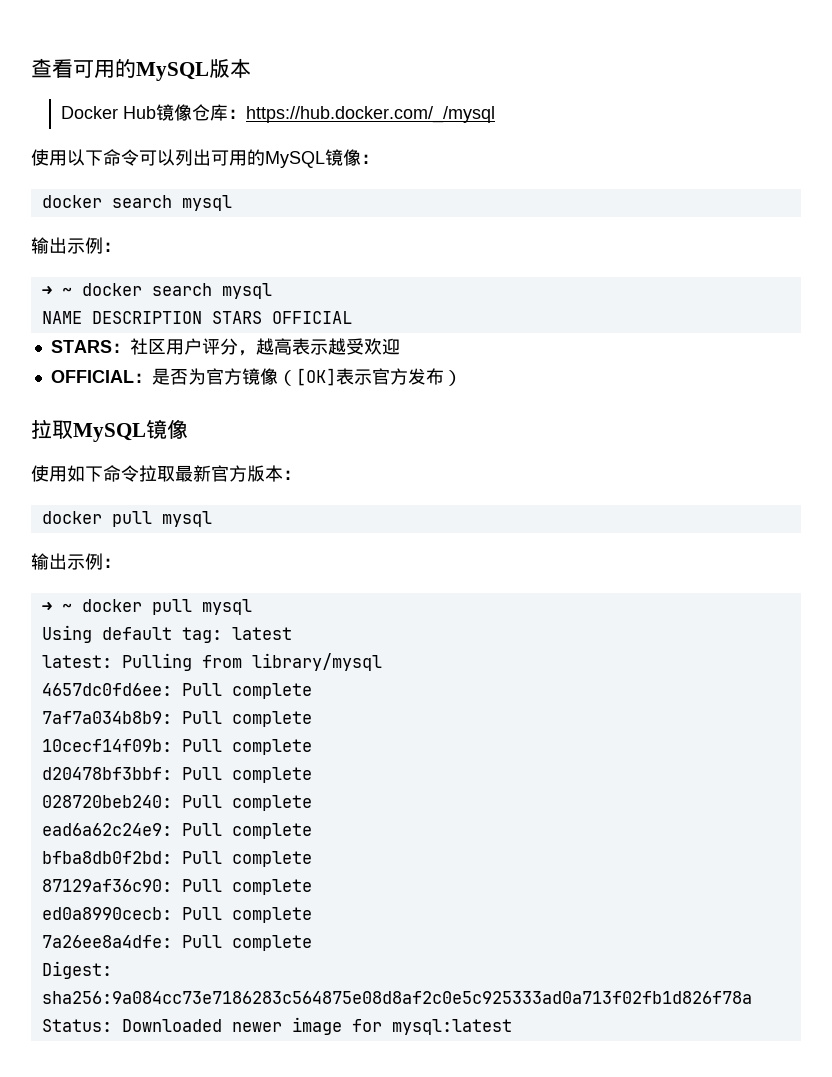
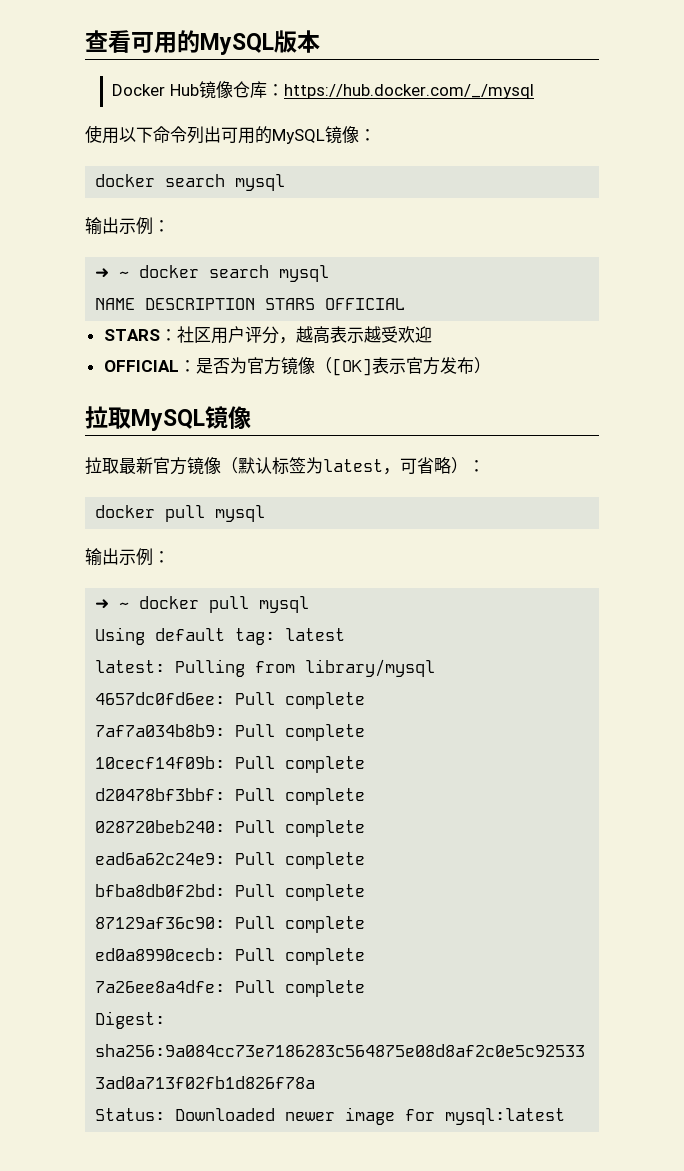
- 使用以下命令可以列出可用的MySQL镜像：
+ 使用以下命令列出可用的MySQL镜像：
- 使用如下命令拉取最新官方版本：
+ 拉取最新官方镜像（默认标签为latest，可省略）：

